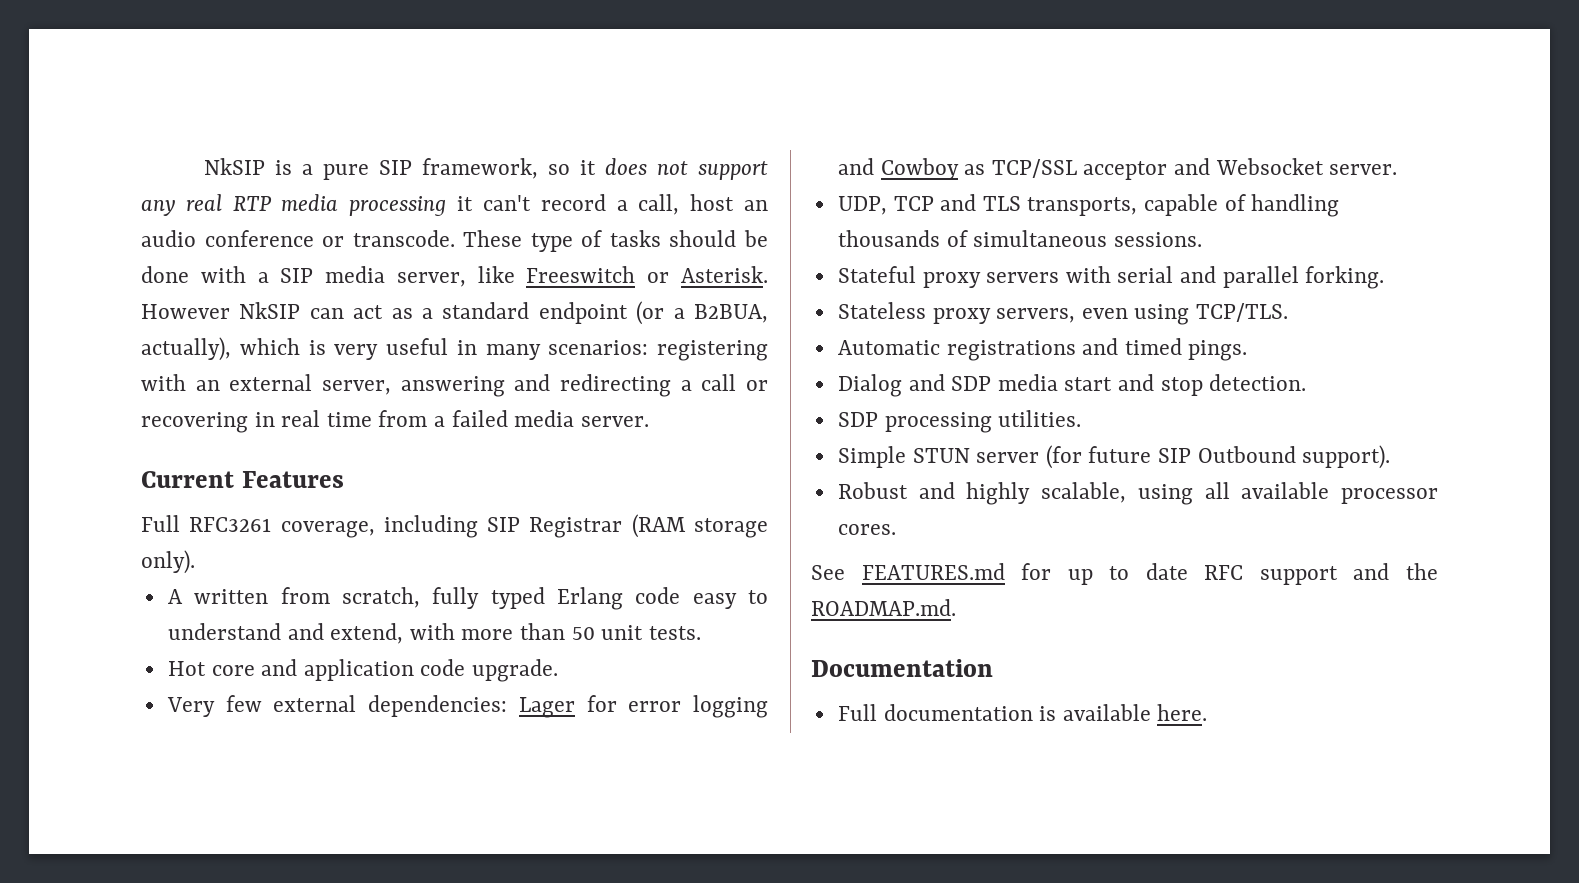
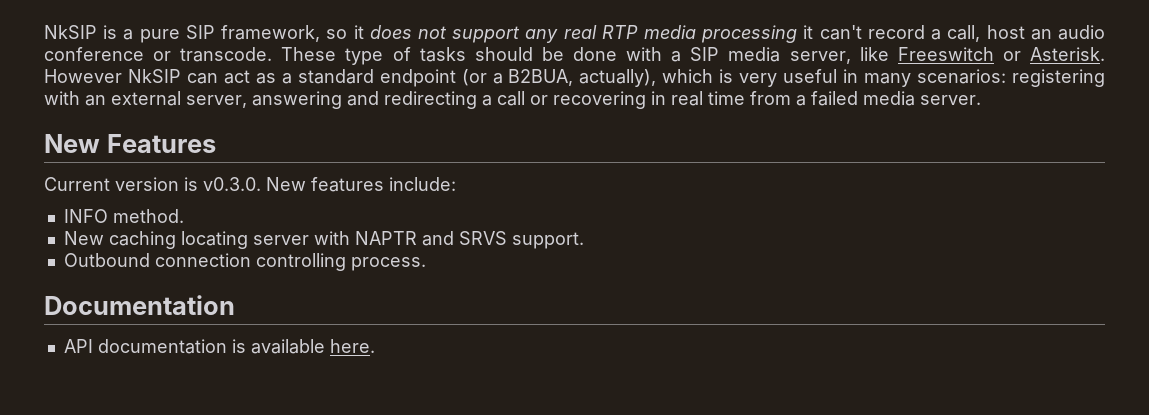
- Current Features
+ New Features
- Full RFC3261 coverage, including SIP Registrar (RAM storage only).
- A written from scratch, fully typed Erlang code easy to understand and extend, with more than 50 unit tests.
- Hot core and application code upgrade.
- Very few external dependencies: Lager for error logging and Cowboy as TCP/SSL acceptor and Websocket server.
- UDP, TCP and TLS transports, capable of handling thousands of simultaneous sessions.
- Stateful proxy servers with serial and parallel forking.
- Stateless proxy servers, even using TCP/TLS.
- Automatic registrations and timed pings.
- Dialog and SDP media start and stop detection.
- SDP processing utilities.
- Simple STUN server (for future SIP Outbound support).
- Robust and highly scalable, using all available processor cores.
- See FEATURES.md for up to date RFC support and the ROADMAP.md.
+ Current version is v0.3.0. New features include:
+ INFO method.
+ New caching locating server with NAPTR and SRVS support.
+ Outbound connection controlling process.
- Full documentation is available here.
+ API documentation is available here.

